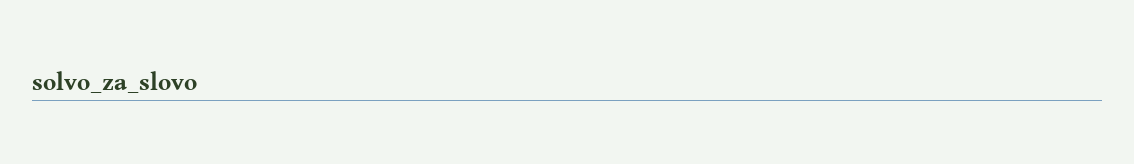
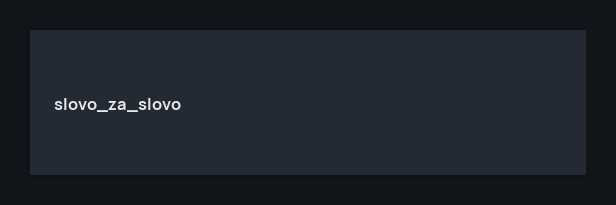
- solvo_za_slovo
+ slovo_za_slovo

